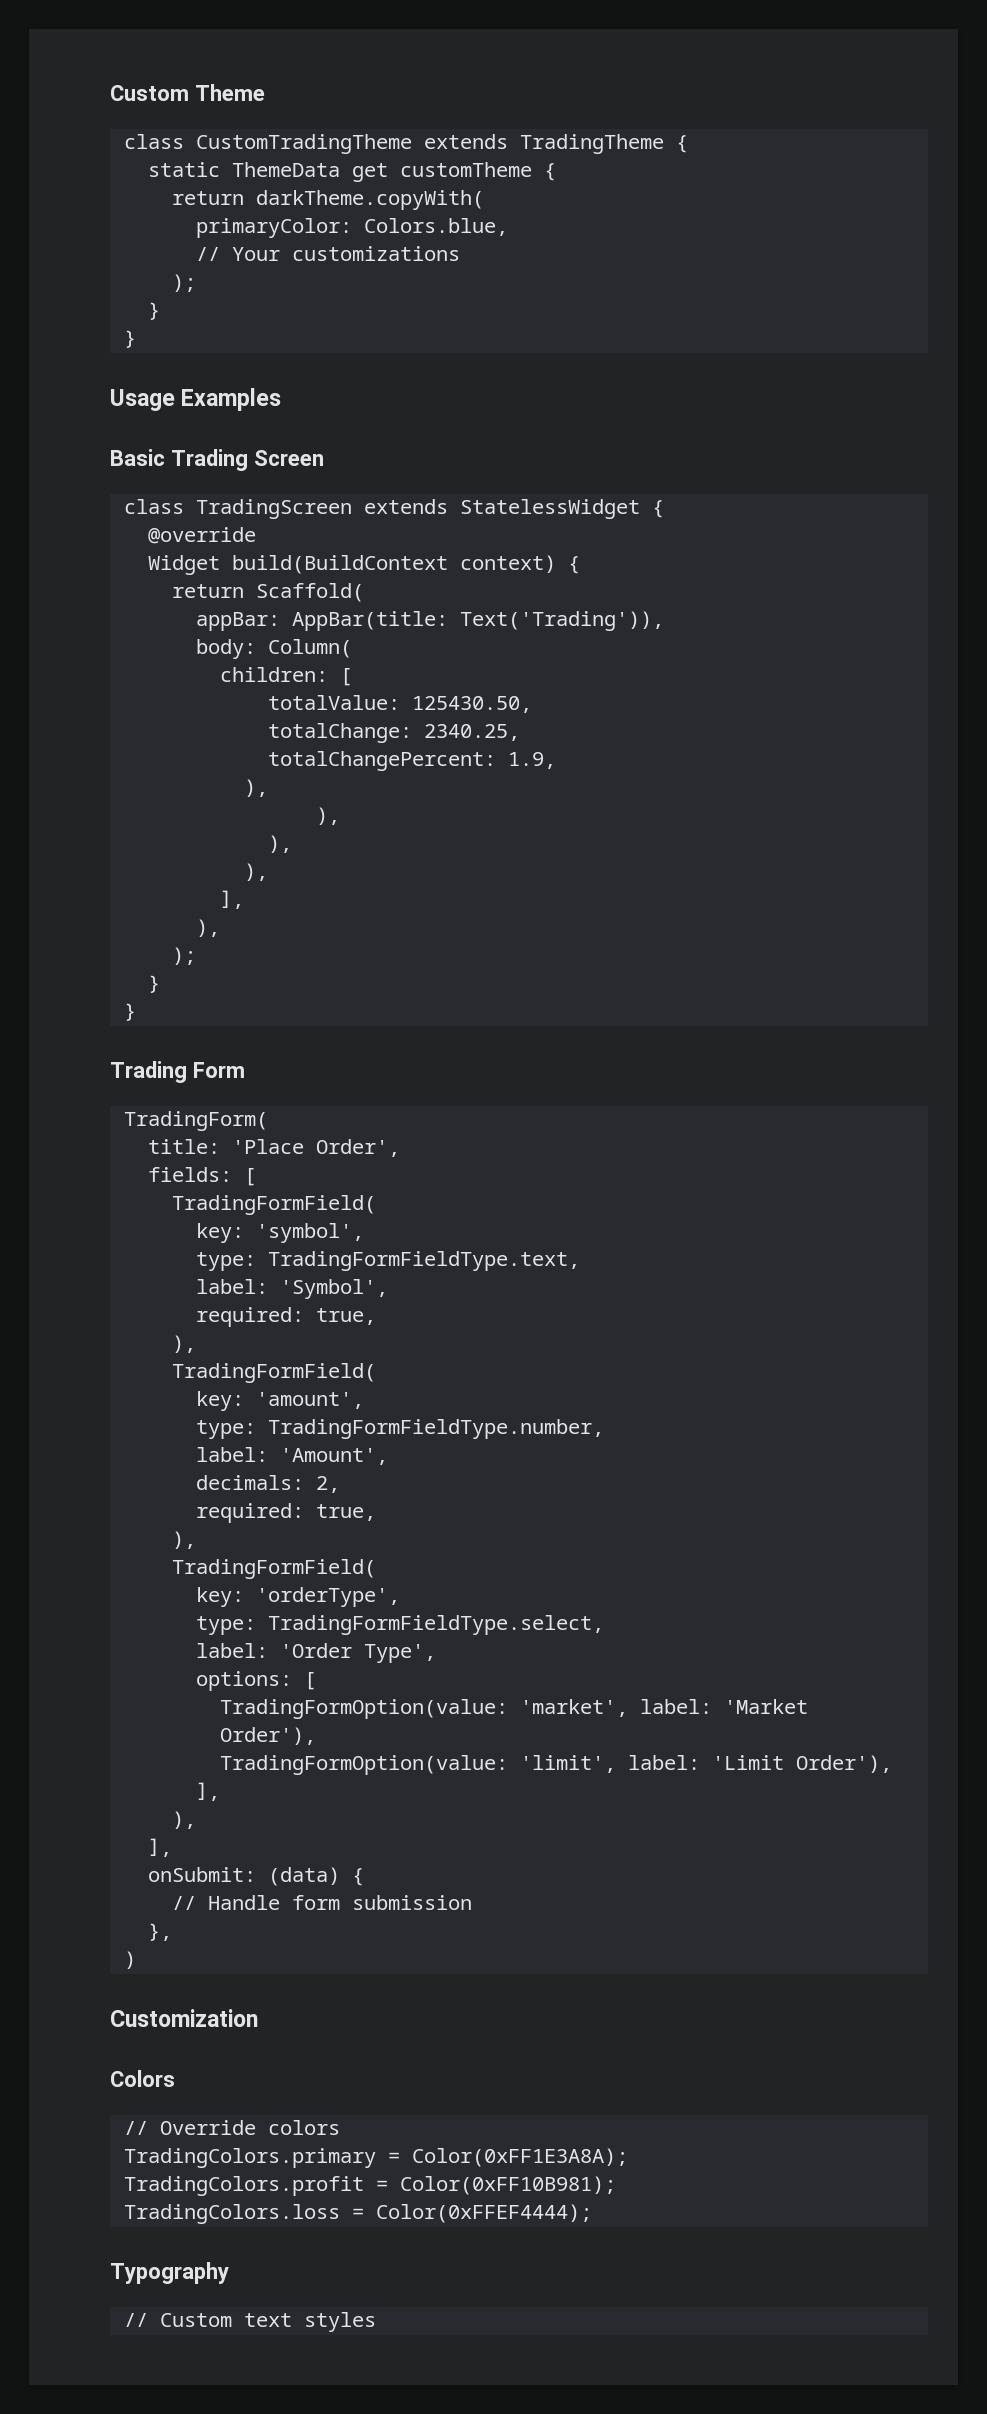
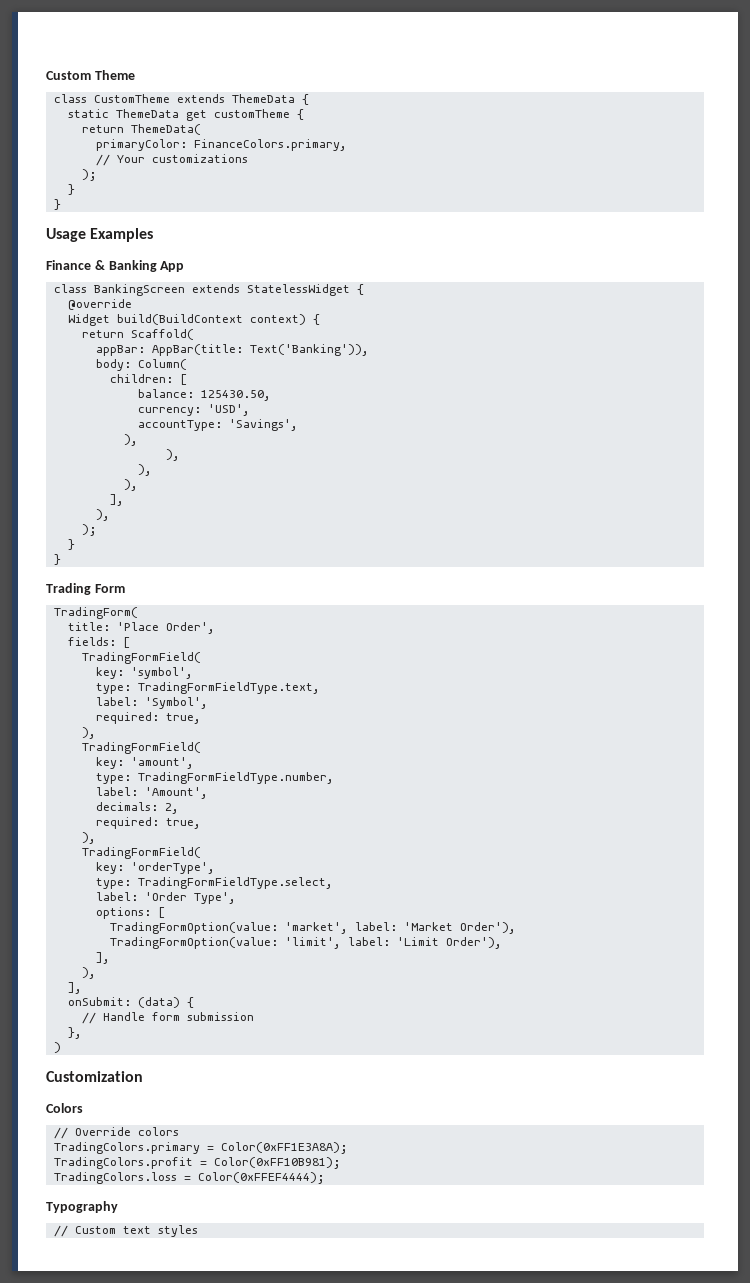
- class CustomTradingTheme extends TradingTheme {
+ class CustomTheme extends ThemeData {
- return darkTheme.copyWith(
+ return ThemeData(
- primaryColor: Colors.blue,
+ primaryColor: FinanceColors.primary,
- Basic Trading Screen
- class TradingScreen extends StatelessWidget {
+ Finance & Banking App
+ class BankingScreen extends StatelessWidget {
- appBar: AppBar(title: Text('Trading')),
+ appBar: AppBar(title: Text('Banking')),
- totalValue: 125430.50,
+ balance: 125430.50,
- totalChange: 2340.25,
- totalChangePercent: 1.9,
+ currency: 'USD',
+ accountType: 'Savings',

